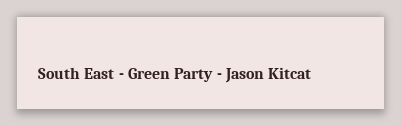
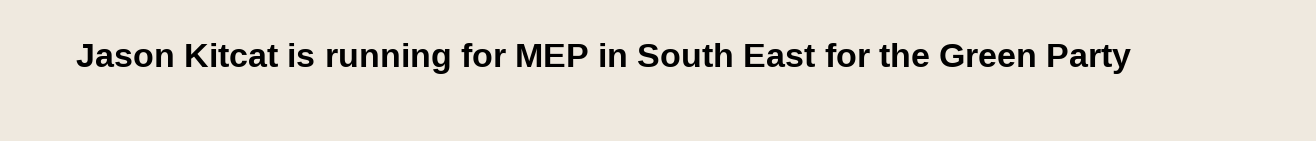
- South East - Green Party - Jason Kitcat
+ Jason Kitcat is running for MEP in South East for the Green Party

